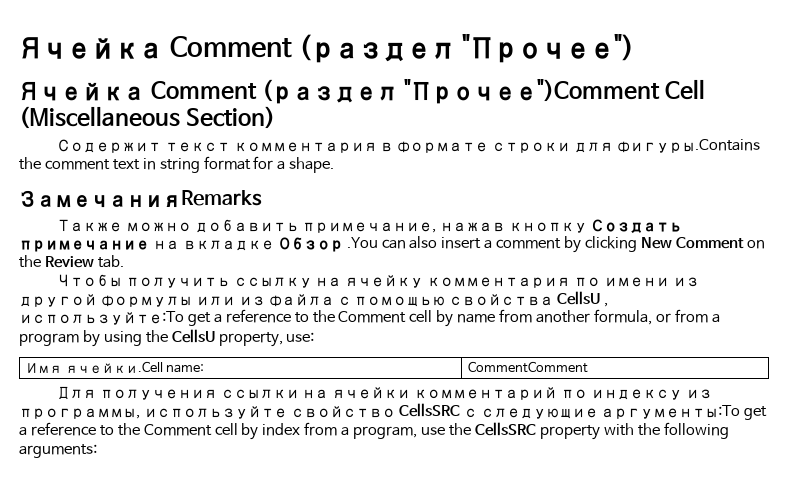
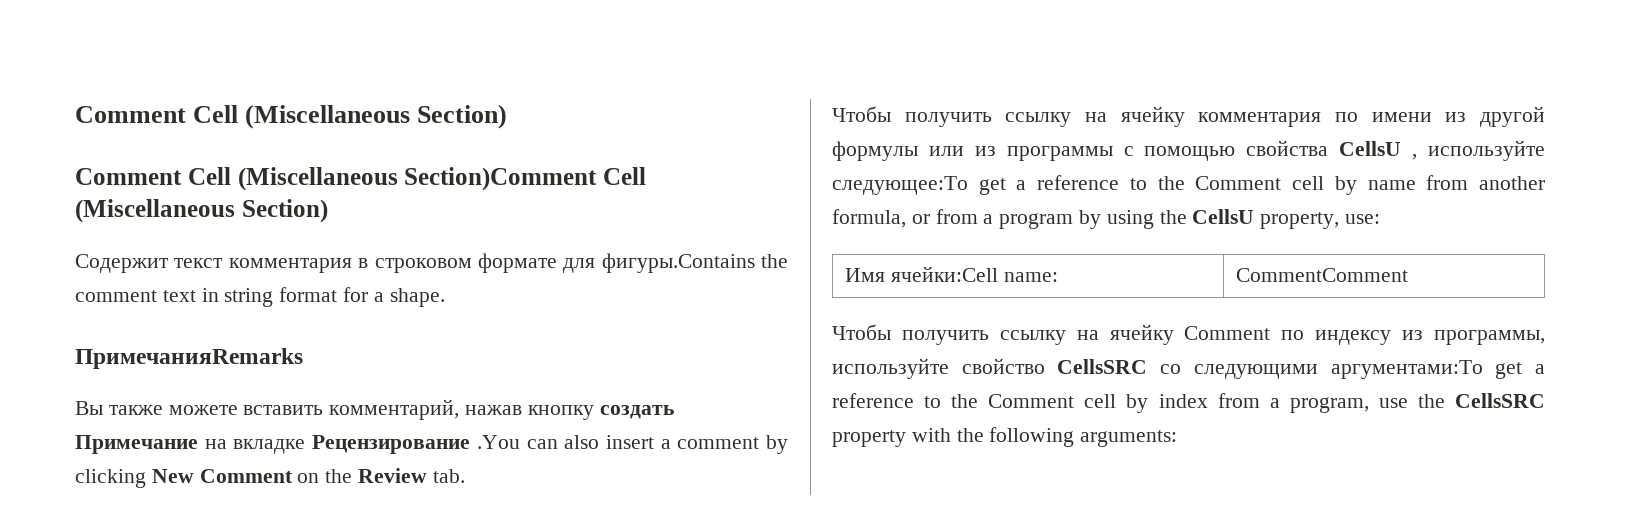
- Ячейка Comment (раздел "Прочее")
- Ячейка Comment (раздел "Прочее")Comment Cell (Miscellaneous Section)
+ Comment Cell (Miscellaneous Section)
+ Comment Cell (Miscellaneous Section)Comment Cell (Miscellaneous Section)
- Содержит текст комментария в формате строки для фигуры.Contains the comment text in string format for a shape.
+ Содержит текст комментария в строковом формате для фигуры.Contains the comment text in string format for a shape.
- ЗамечанияRemarks
- Также можно добавить примечание, нажав кнопку Создать примечание на вкладке Обзор .You can also insert a comment by clicking New Comment on the Review tab.
+ ПримечанияRemarks
+ Вы также можете вставить комментарий, нажав кнопку создать Примечание на вкладке Рецензирование .You can also insert a comment by clicking New Comment on the Review tab.
- Чтобы получить ссылку на ячейку комментария по имени из другой формулы или из файла с помощью свойства CellsU , используйте:To get a reference to the Comment cell by name from another formula, or from a program by using the CellsU property, use:
+ Чтобы получить ссылку на ячейку комментария по имени из другой формулы или из программы с помощью свойства CellsU , используйте следующее:To get a reference to the Comment cell by name from another formula, or from a program by using the CellsU property, use:
- Имя ячейки.Cell name: | CommentComment
+ Имя ячейки:Cell name: | CommentComment
- Для получения ссылки на ячейки комментарий по индексу из программы, используйте свойство CellsSRC с следующие аргументы:To get a reference to the Comment cell by index from a program, use the CellsSRC property with the following arguments:
+ Чтобы получить ссылку на ячейку Comment по индексу из программы, используйте свойство CellsSRC со следующими аргументами:To get a reference to the Comment cell by index from a program, use the CellsSRC property with the following arguments:

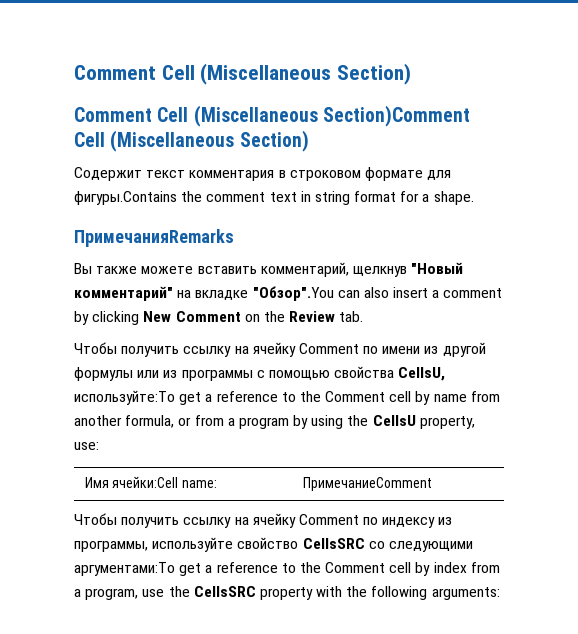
- Вы также можете вставить комментарий, нажав кнопку создать Примечание на вкладке Рецензирование .You can also insert a comment by clicking New Comment on the Review tab.
+ Вы также можете вставить комментарий, щелкнув "Новый комментарий" на вкладке "Обзор".You can also insert a comment by clicking New Comment on the Review tab.
- Чтобы получить ссылку на ячейку комментария по имени из другой формулы или из программы с помощью свойства CellsU , используйте следующее:To get a reference to the Comment cell by name from another formula, or from a program by using the CellsU property, use:
+ Чтобы получить ссылку на ячейку Comment по имени из другой формулы или из программы с помощью свойства CellsU, используйте:To get a reference to the Comment cell by name from another formula, or from a program by using the CellsU property, use:
- Имя ячейки:Cell name: | CommentComment
+ Имя ячейки:Cell name: | ПримечаниеComment

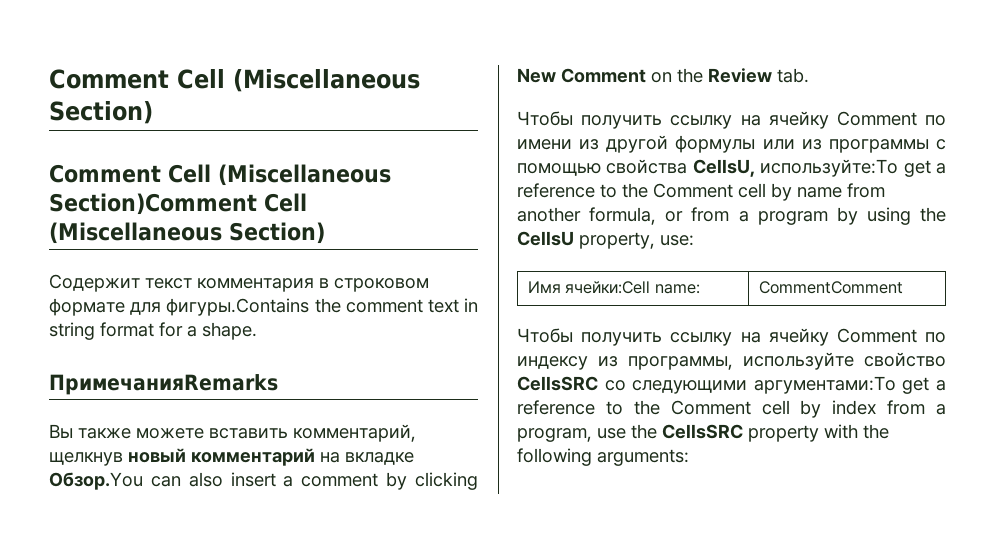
- Вы также можете вставить комментарий, щелкнув "Новый комментарий" на вкладке "Обзор".You can also insert a comment by clicking New Comment on the Review tab.
+ Вы также можете вставить комментарий, щелкнув новый комментарий на вкладке Обзор.You can also insert a comment by clicking New Comment on the Review tab.
- Имя ячейки:Cell name: | ПримечаниеComment
+ Имя ячейки:Cell name: | CommentComment

